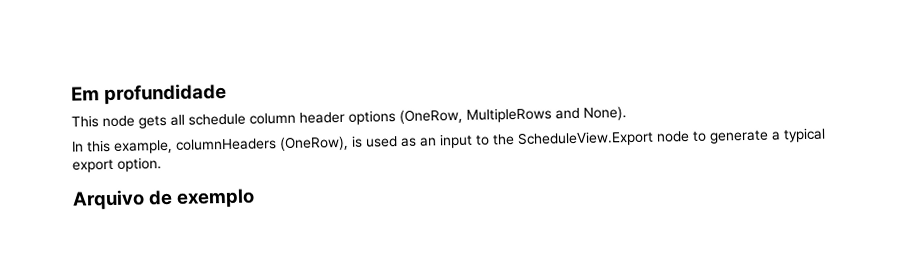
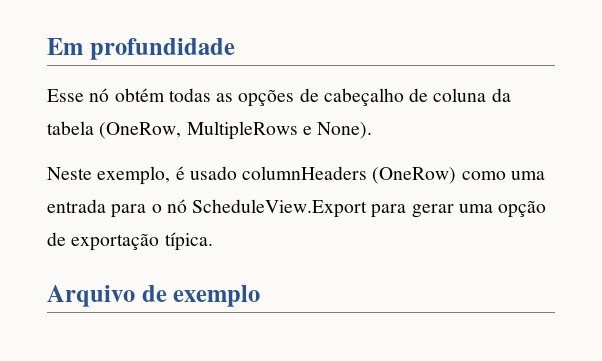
- This node gets all schedule column header options (OneRow, MultipleRows and None).
+ Esse nó obtém todas as opções de cabeçalho de coluna da tabela (OneRow, MultipleRows e None).
- In this example, columnHeaders (OneRow), is used as an input to the ScheduleView.Export node to generate a typical export option.
+ Neste exemplo, é usado columnHeaders (OneRow) como uma entrada para o nó ScheduleView.Export para gerar uma opção de exportação típica.

